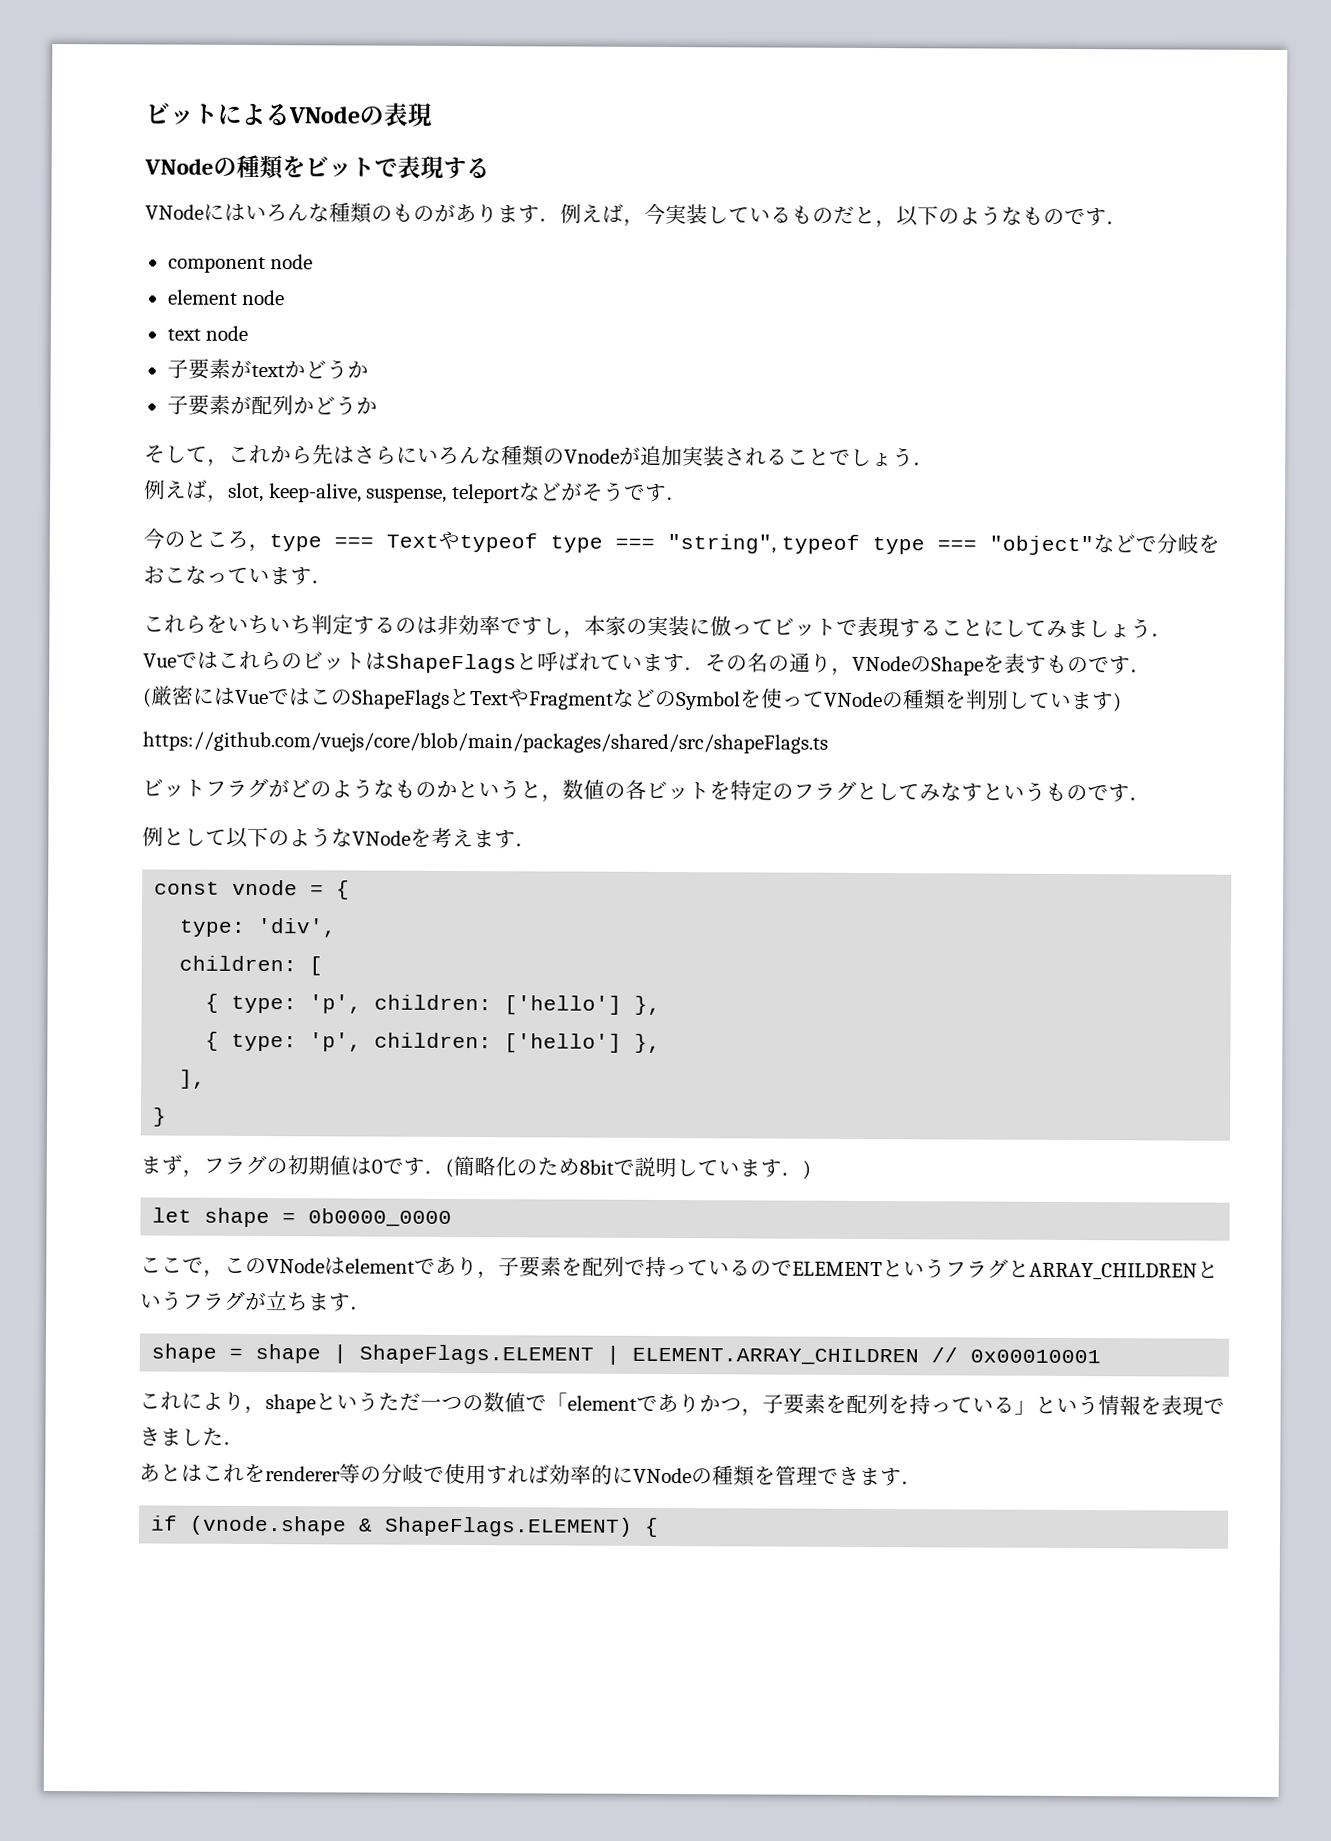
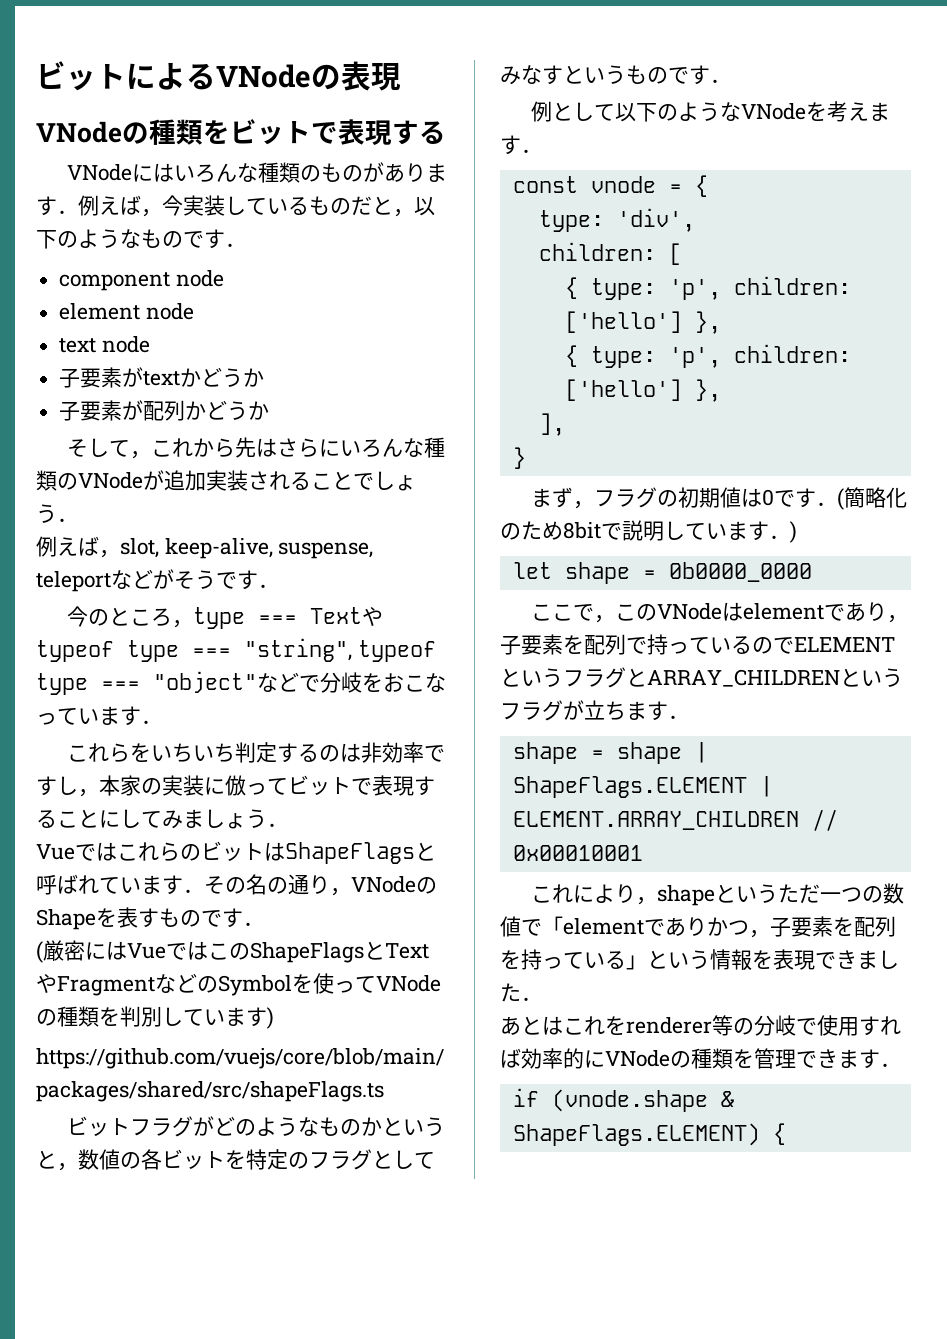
- そして，これから先はさらにいろんな種類のVnodeが追加実装されることでしょう．
+ そして，これから先はさらにいろんな種類のVNodeが追加実装されることでしょう．

